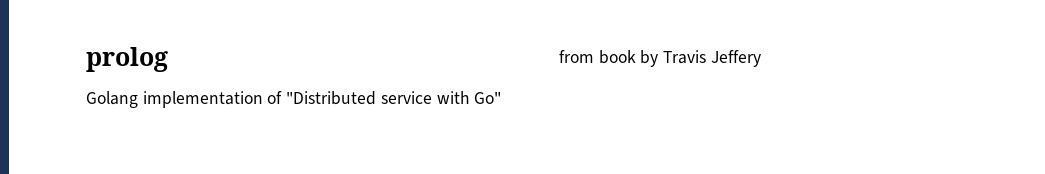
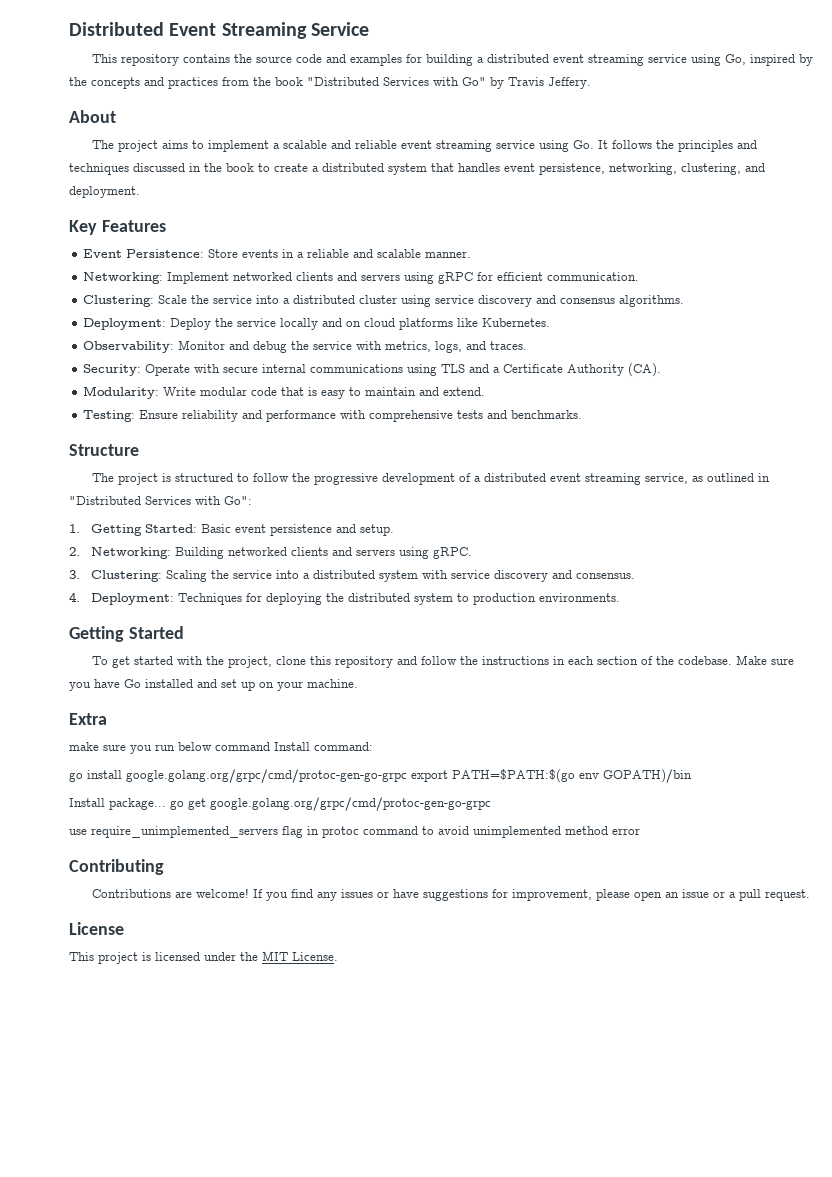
- prolog
- Golang implementation of "Distributed service with Go" from book by Travis Jeffery
+ Distributed Event Streaming Service
+ This repository contains the source code and examples for building a distributed event streaming service using Go, inspired by the concepts and practices from the book "Distributed Services with Go" by Travis Jeffery.
+ About
+ The project aims to implement a scalable and reliable event streaming service using Go. It follows the principles and techniques discussed in the book to create a distributed system that handles event persistence, networking, clustering, and deployment.
+ Key Features
+ Event Persistence: Store events in a reliable and scalable manner.
+ Networking: Implement networked clients and servers using gRPC for efficient communication.
+ Clustering: Scale the service into a distributed cluster using service discovery and consensus algorithms.
+ Deployment: Deploy the service locally and on cloud platforms like Kubernetes.
+ Observability: Monitor and debug the service with metrics, logs, and traces.
+ Security: Operate with secure internal communications using TLS and a Certificate Authority (CA).
+ Modularity: Write modular code that is easy to maintain and extend.
+ Testing: Ensure reliability and performance with comprehensive tests and benchmarks.
+ Structure
+ The project is structured to follow the progressive development of a distributed event streaming service, as outlined in "Distributed Services with Go":
+ 1. Getting Started: Basic event persistence and setup.
+ 2. Networking: Building networked clients and servers using gRPC.
+ 3. Clustering: Scaling the service into a distributed system with service discovery and consensus.
+ 4. Deployment: Techniques for deploying the distributed system to production environments.
+ Getting Started
+ To get started with the project, clone this repository and follow the instructions in each section of the codebase. Make sure you have Go installed and set up on your machine.
+ Extra
+ make sure you run below command Install command:
+ go install google.golang.org/grpc/cmd/protoc-gen-go-grpc export PATH=$PATH:$(go env GOPATH)/bin
+ Install package... go get google.golang.org/grpc/cmd/protoc-gen-go-grpc
+ use require_unimplemented_servers flag in protoc command to avoid unimplemented method error
+ Contributing
+ Contributions are welcome! If you find any issues or have suggestions for improvement, please open an issue or a pull request.
+ License
+ This project is licensed under the MIT License.

